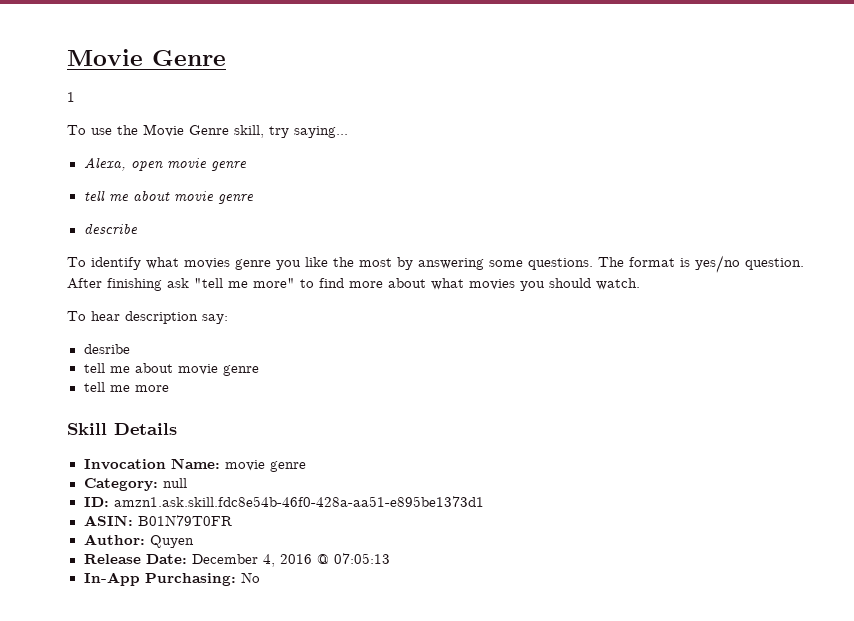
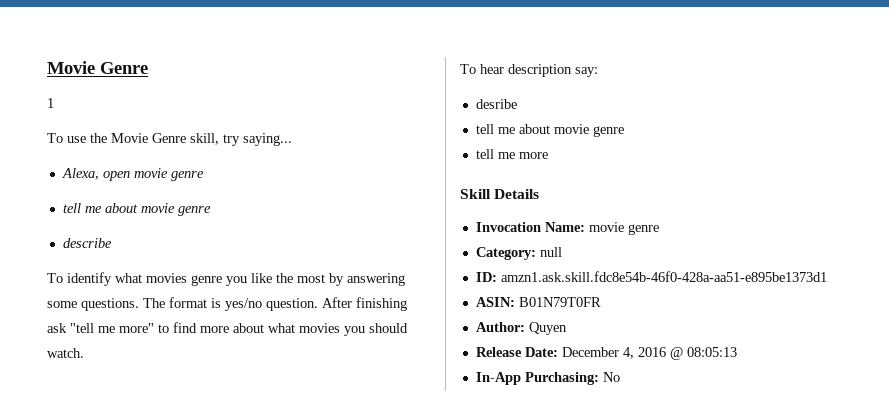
- Release Date: December 4, 2016 @ 07:05:13
+ Release Date: December 4, 2016 @ 08:05:13

